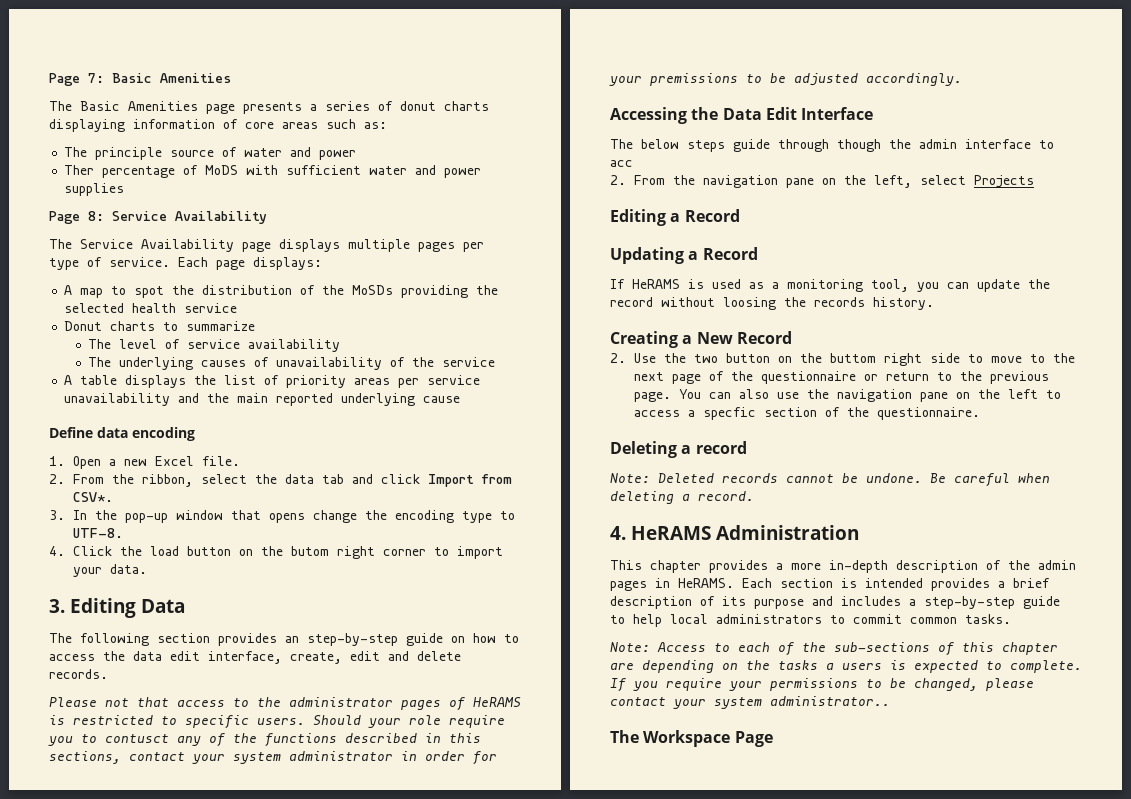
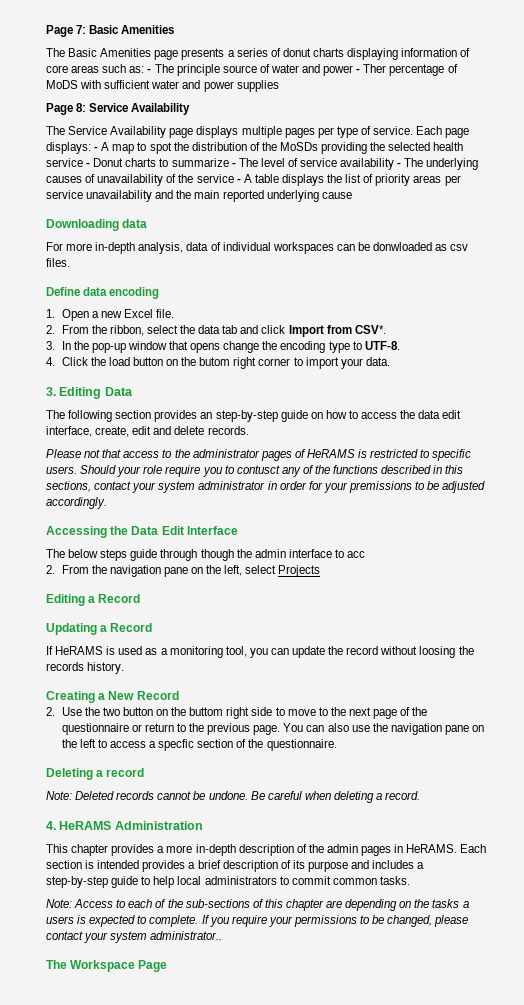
- The Basic Amenities page presents a series of donut charts displaying information of core areas such as:
- The principle source of water and power
- Ther percentage of MoDS with sufficient water and power supplies
+ The Basic Amenities page presents a series of donut charts displaying information of core areas such as: - The principle source of water and power - Ther percentage of MoDS with sufficient water and power supplies
- Each page displays:
- A map to spot the distribution of the MoSDs providing the selected health service
- Donut charts to summarize
- The level of service availability
- The underlying causes of unavailability of the service
- A table displays the list of priority areas per service unavailability and the main reported underlying cause
+ Each page displays: - A map to spot the distribution of the MoSDs providing the selected health service - Donut charts to summarize - The level of service availability - The underlying causes of unavailability of the service - A table displays the list of priority areas per service unavailability and the main reported underlying cause
+ Downloading data
+ For more in-depth analysis, data of individual workspaces can be donwloaded as csv files.

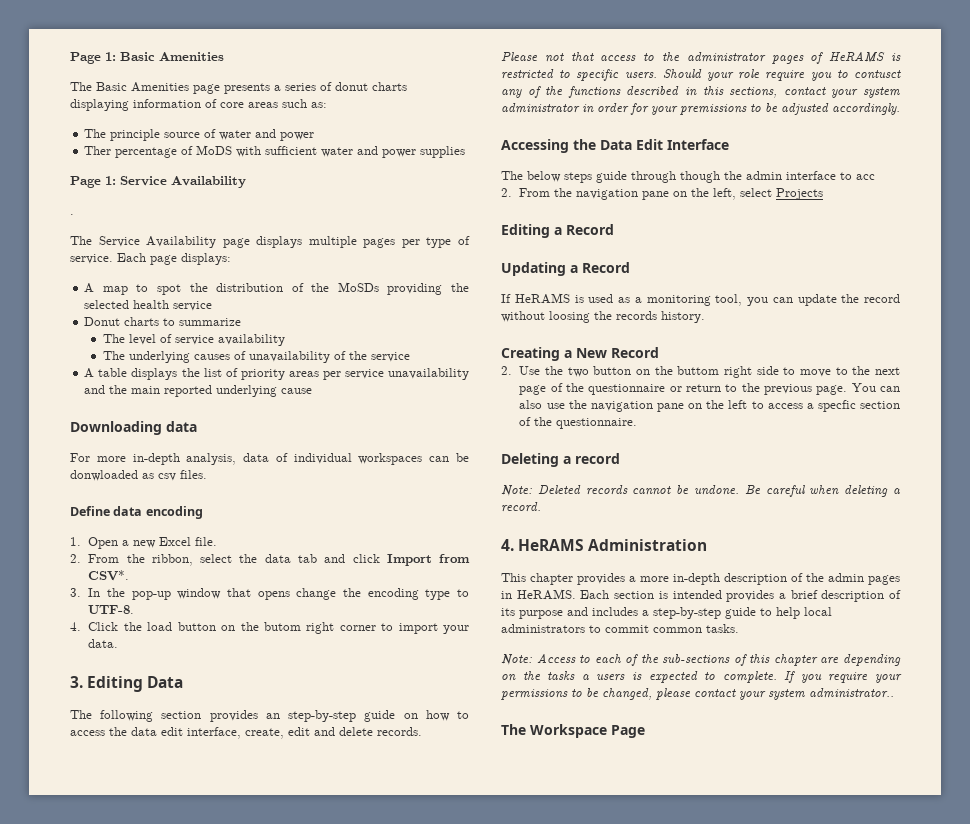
- Page 7: Basic Amenities
+ Page 1: Basic Amenities
- The Basic Amenities page presents a series of donut charts displaying information of core areas such as: - The principle source of water and power - Ther percentage of MoDS with sufficient water and power supplies
+ The Basic Amenities page presents a series of donut charts displaying information of core areas such as:
+ The principle source of water and power
+ Ther percentage of MoDS with sufficient water and power supplies
- Page 8: Service Availability
+ Page 1: Service Availability
+ .
- Each page displays: - A map to spot the distribution of the MoSDs providing the selected health service - Donut charts to summarize - The level of service availability - The underlying causes of unavailability of the service - A table displays the list of priority areas per service unavailability and the main reported underlying cause
+ Each page displays:
+ A map to spot the distribution of the MoSDs providing the selected health service
+ Donut charts to summarize
+ The level of service availability
+ The underlying causes of unavailability of the service
+ A table displays the list of priority areas per service unavailability and the main reported underlying cause

